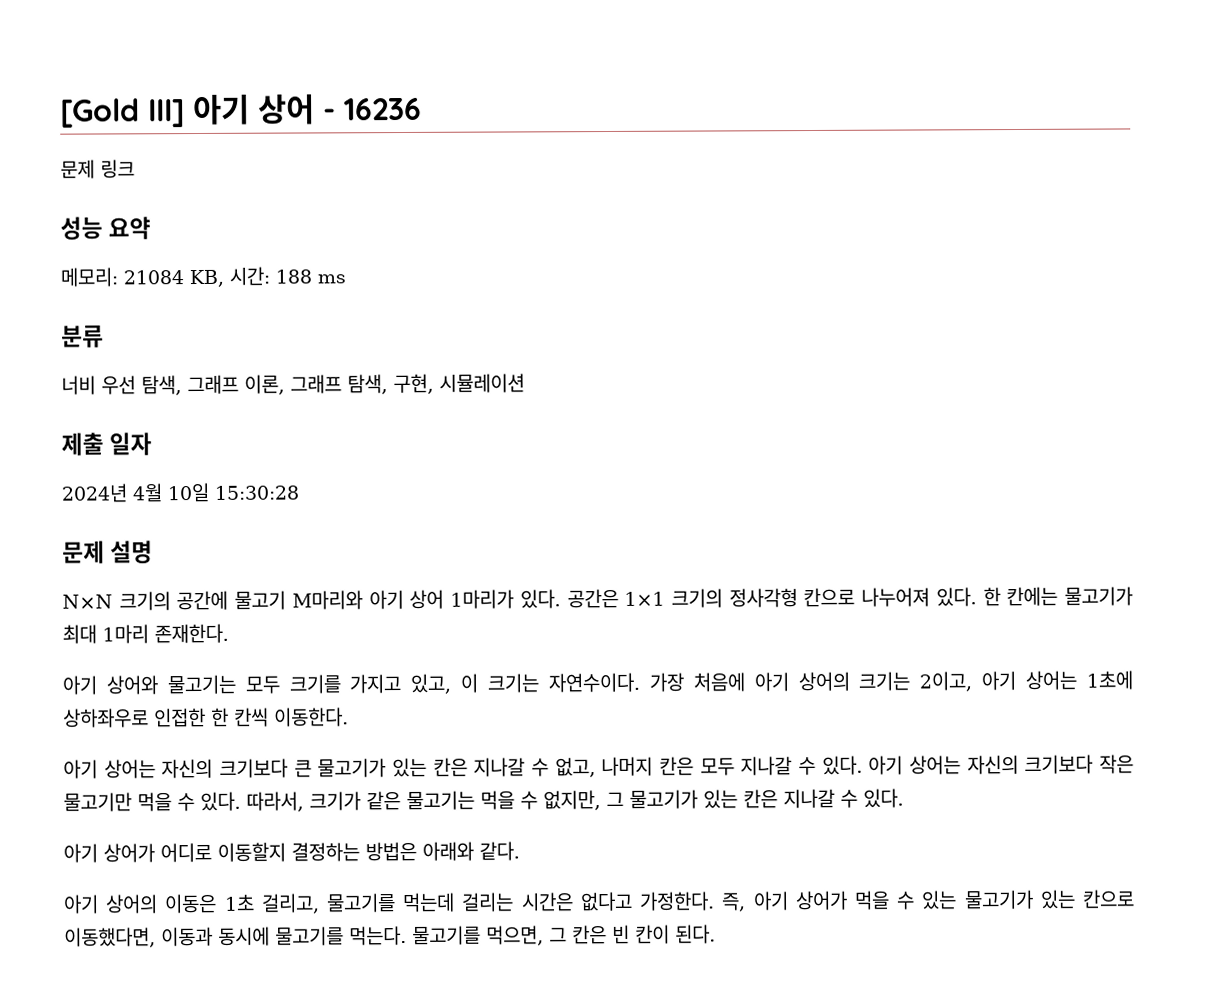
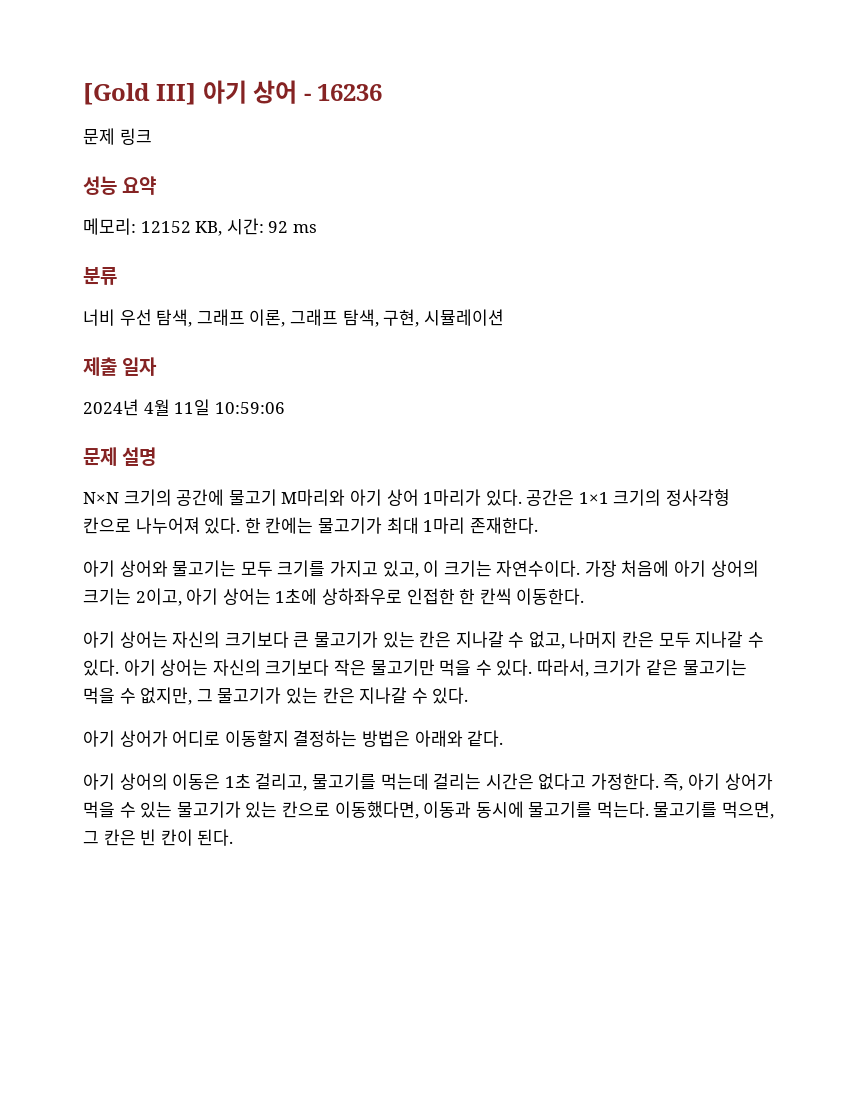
- 메모리: 21084 KB, 시간: 188 ms
+ 메모리: 12152 KB, 시간: 92 ms
- 2024년 4월 10일 15:30:28
+ 2024년 4월 11일 10:59:06

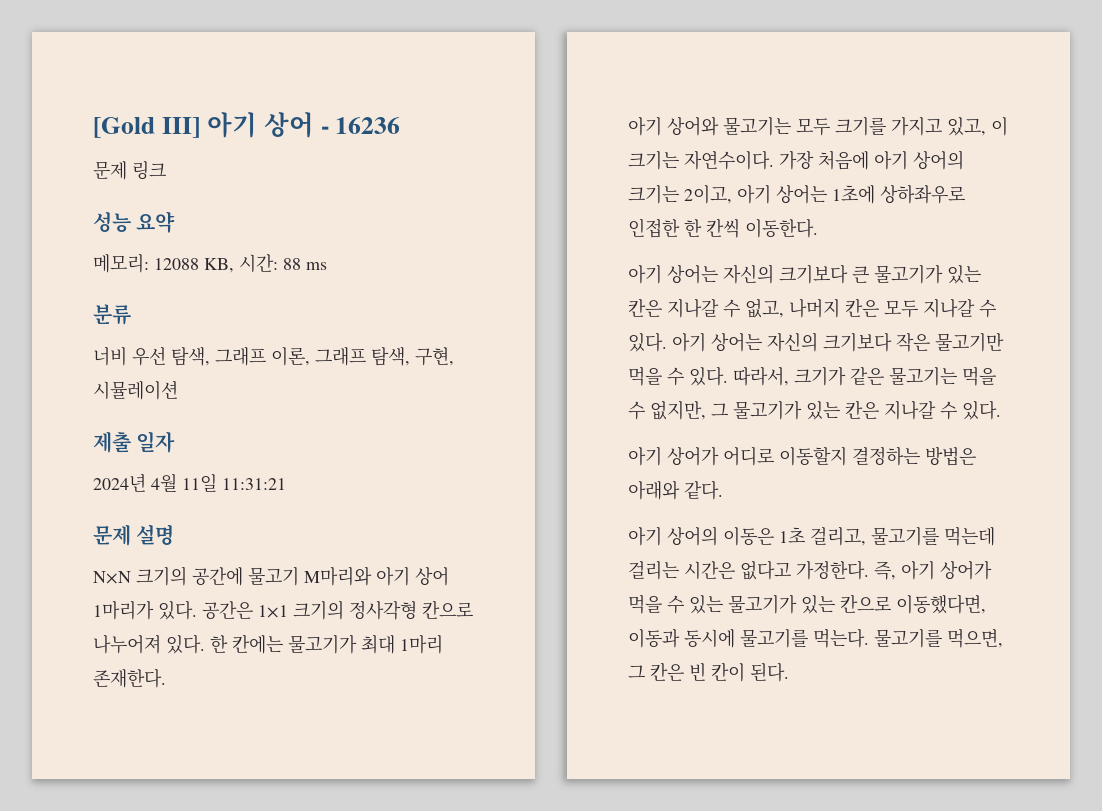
- 메모리: 12152 KB, 시간: 92 ms
+ 메모리: 12088 KB, 시간: 88 ms
- 2024년 4월 11일 10:59:06
+ 2024년 4월 11일 11:31:21

